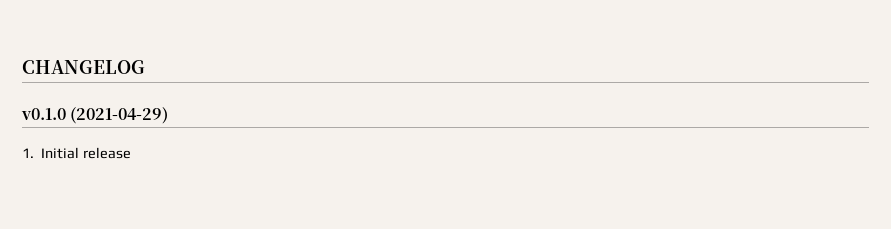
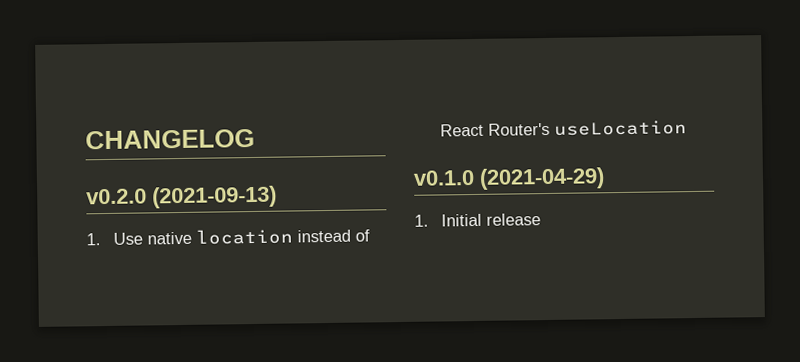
+ v0.2.0 (2021-09-13)
+ 1. Use native location instead of React Router's useLocation

